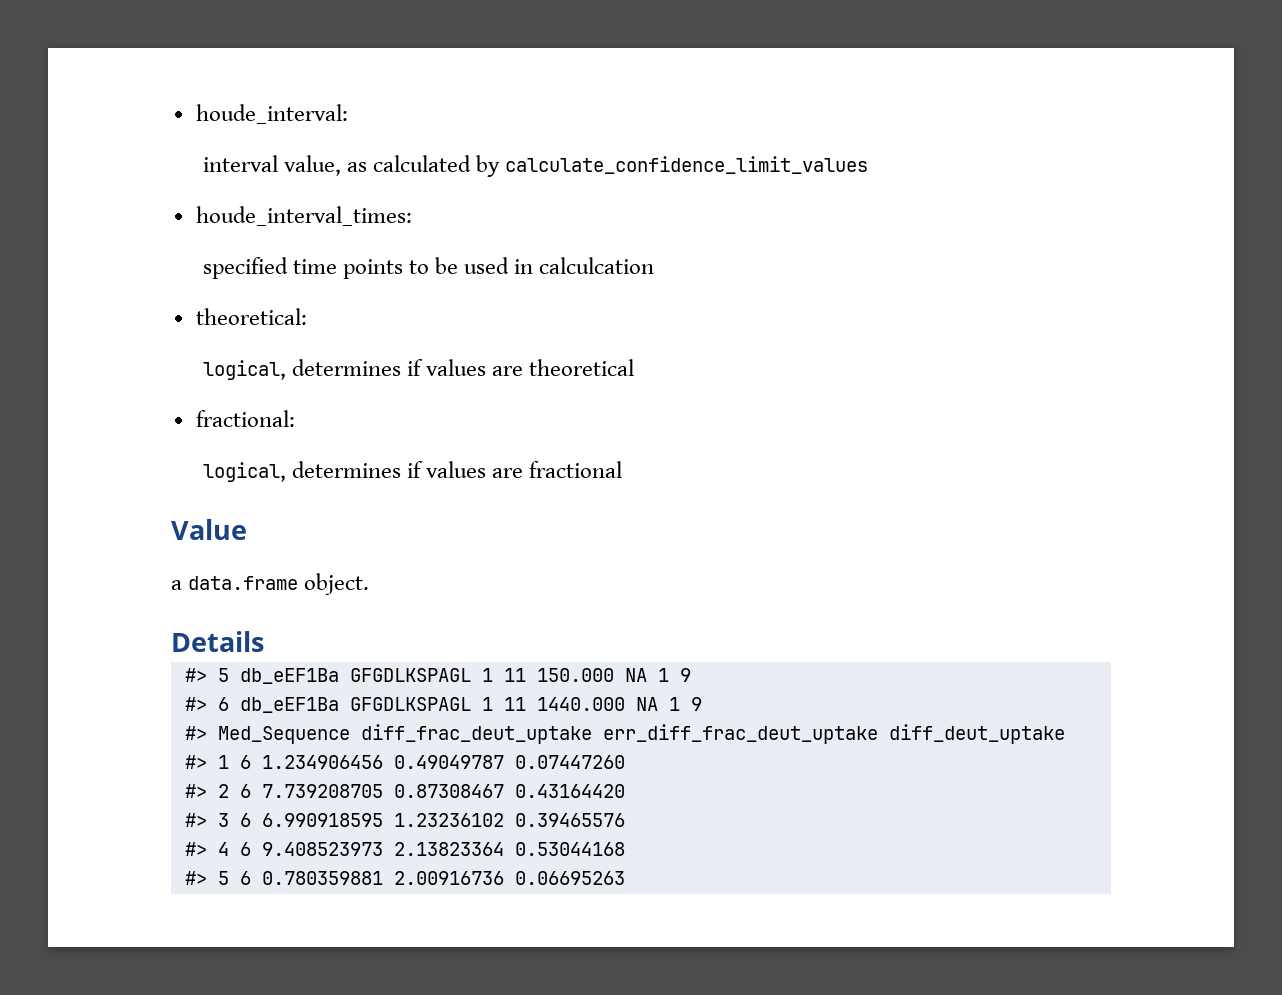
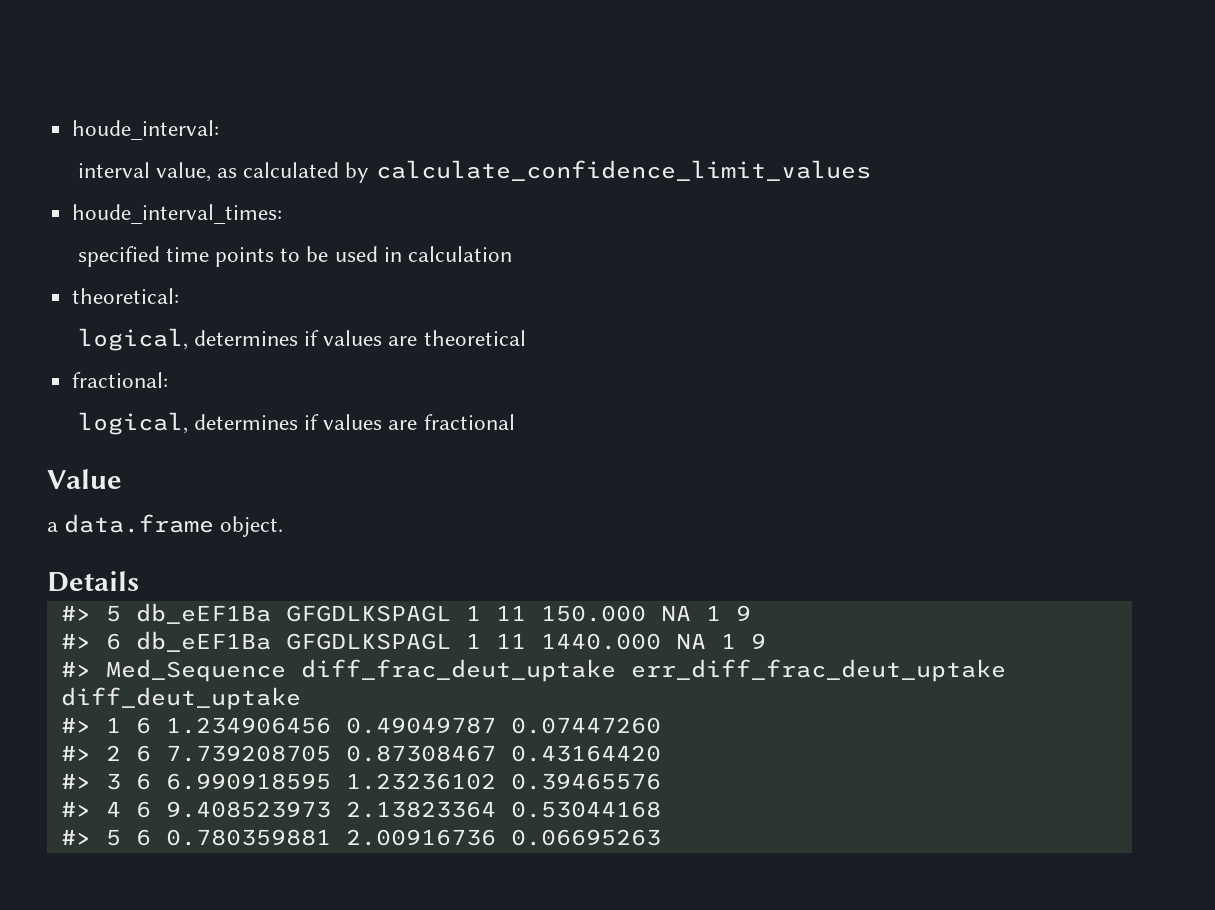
- specified time points to be used in calculcation
+ specified time points to be used in calculation

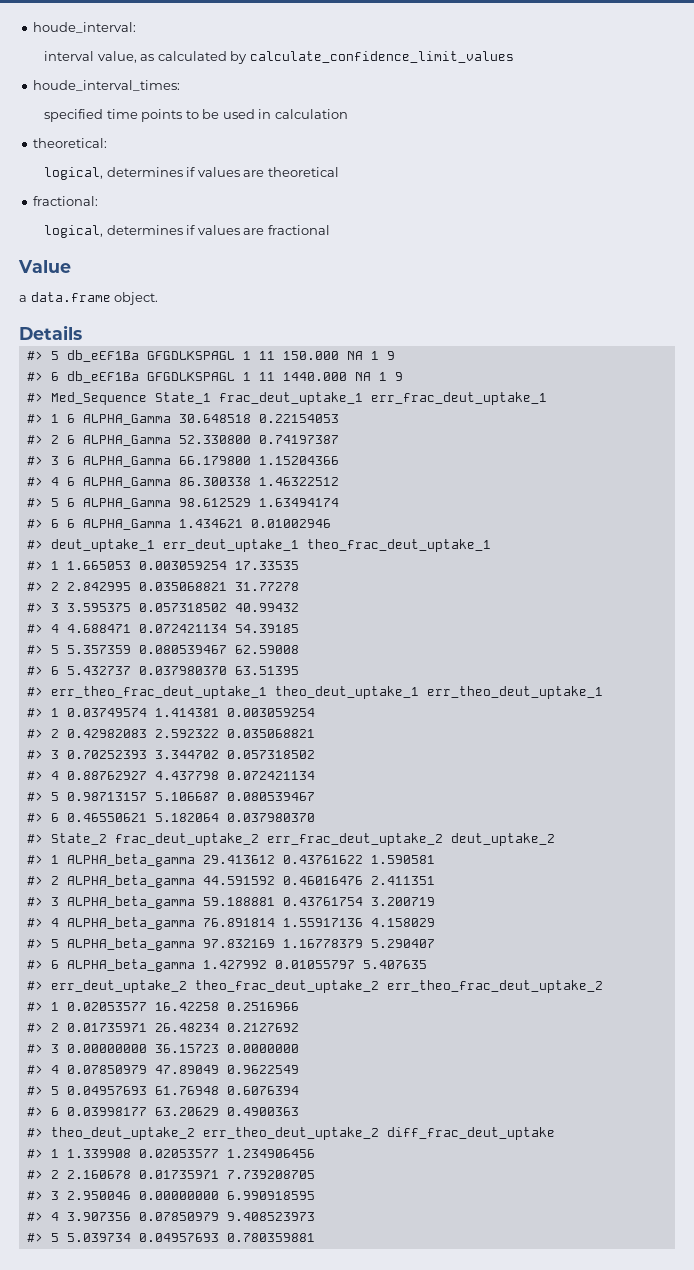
- #> Med_Sequence diff_frac_deut_uptake err_diff_frac_deut_uptake diff_deut_uptake
+ #> Med_Sequence State_1 frac_deut_uptake_1 err_frac_deut_uptake_1
- #> 1 6 1.234906456 0.49049787 0.07447260
+ #> 1 6 ALPHA_Gamma 30.648518 0.22154053
- #> 2 6 7.739208705 0.87308467 0.43164420
+ #> 2 6 ALPHA_Gamma 52.330800 0.74197387
- #> 3 6 6.990918595 1.23236102 0.39465576
+ #> 3 6 ALPHA_Gamma 66.179800 1.15204366
- #> 4 6 9.408523973 2.13823364 0.53044168
+ #> 4 6 ALPHA_Gamma 86.300338 1.46322512
- #> 5 6 0.780359881 2.00916736 0.06695263
+ #> 5 6 ALPHA_Gamma 98.612529 1.63494174
+ #> 6 6 ALPHA_Gamma 1.434621 0.01002946
+ #> deut_uptake_1 err_deut_uptake_1 theo_frac_deut_uptake_1
+ #> 1 1.665053 0.003059254 17.33535
+ #> 2 2.842995 0.035068821 31.77278
+ #> 3 3.595375 0.057318502 40.99432
+ #> 4 4.688471 0.072421134 54.39185
+ #> 5 5.357359 0.080539467 62.59008
+ #> 6 5.432737 0.037980370 63.51395
+ #> err_theo_frac_deut_uptake_1 theo_deut_uptake_1 err_theo_deut_uptake_1
+ #> 1 0.03749574 1.414381 0.003059254
+ #> 2 0.42982083 2.592322 0.035068821
+ #> 3 0.70252393 3.344702 0.057318502
+ #> 4 0.88762927 4.437798 0.072421134
+ #> 5 0.98713157 5.106687 0.080539467
+ #> 6 0.46550621 5.182064 0.037980370
+ #> State_2 frac_deut_uptake_2 err_frac_deut_uptake_2 deut_uptake_2
+ #> 1 ALPHA_beta_gamma 29.413612 0.43761622 1.590581
+ #> 2 ALPHA_beta_gamma 44.591592 0.46016476 2.411351
+ #> 3 ALPHA_beta_gamma 59.188881 0.43761754 3.200719
+ #> 4 ALPHA_beta_gamma 76.891814 1.55917136 4.158029
+ #> 5 ALPHA_beta_gamma 97.832169 1.16778379 5.290407
+ #> 6 ALPHA_beta_gamma 1.427992 0.01055797 5.407635
+ #> err_deut_uptake_2 theo_frac_deut_uptake_2 err_theo_frac_deut_uptake_2
+ #> 1 0.02053577 16.42258 0.2516966
+ #> 2 0.01735971 26.48234 0.2127692
+ #> 3 0.00000000 36.15723 0.0000000
+ #> 4 0.07850979 47.89049 0.9622549
+ #> 5 0.04957693 61.76948 0.6076394
+ #> 6 0.03998177 63.20629 0.4900363
+ #> theo_deut_uptake_2 err_theo_deut_uptake_2 diff_frac_deut_uptake
+ #> 1 1.339908 0.02053577 1.234906456
+ #> 2 2.160678 0.01735971 7.739208705
+ #> 3 2.950046 0.00000000 6.990918595
+ #> 4 3.907356 0.07850979 9.408523973
+ #> 5 5.039734 0.04957693 0.780359881

